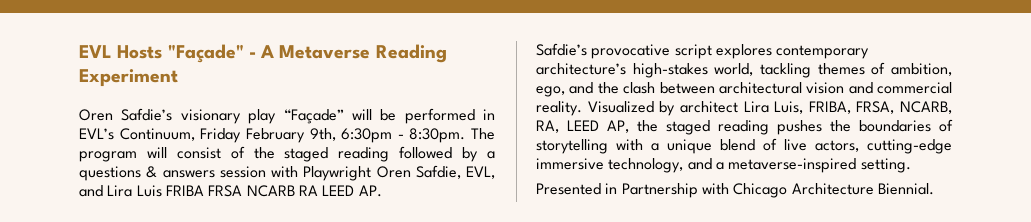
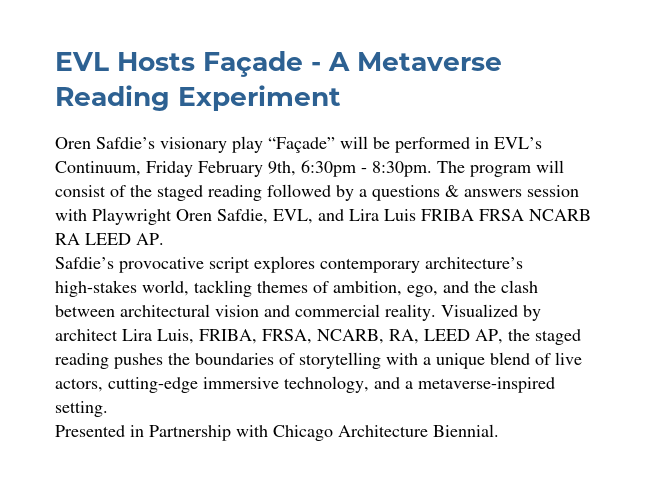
- EVL Hosts "Façade" - A Metaverse Reading Experiment
+ EVL Hosts Façade - A Metaverse Reading Experiment

